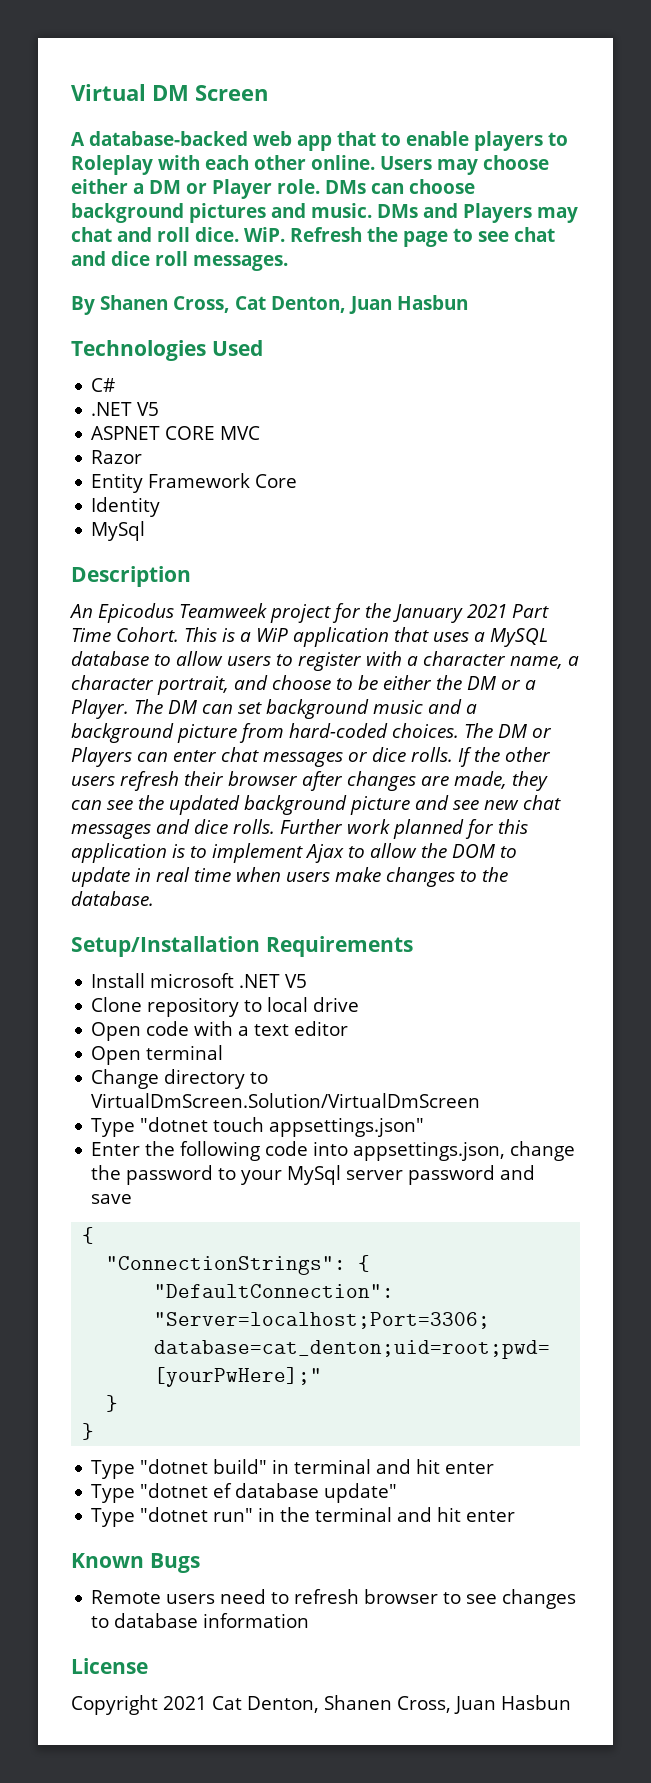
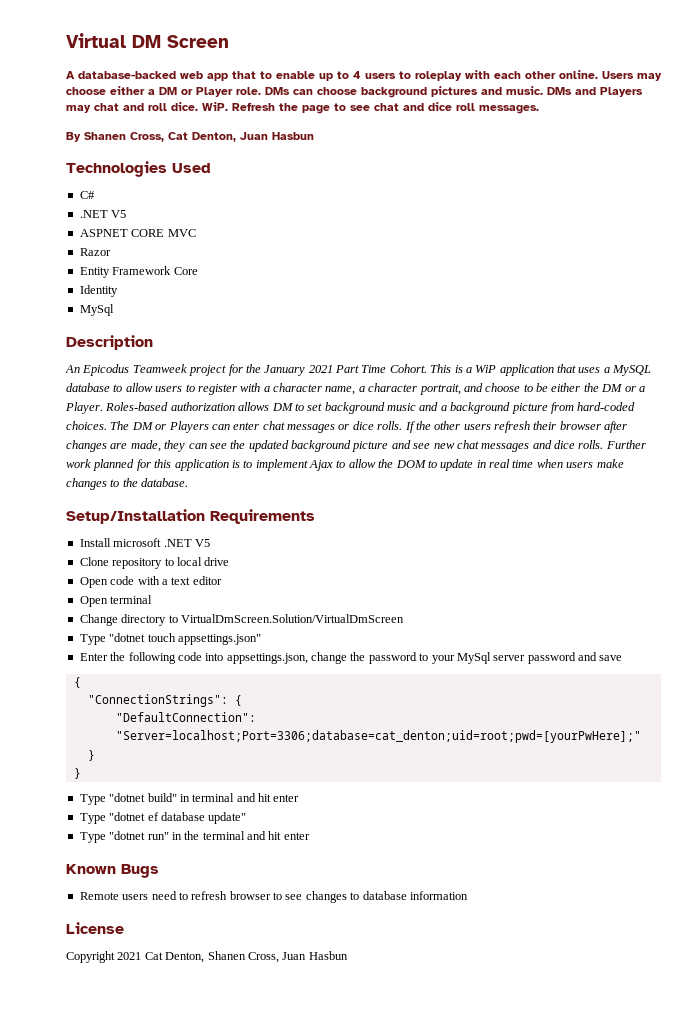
- A database-backed web app that to enable players to Roleplay with each other online.
+ A database-backed web app that to enable up to 4 users to roleplay with each other online.
- The DM can set background music and a background picture from hard-coded choices.
+ Roles-based authorization allows DM to set background music and a background picture from hard-coded choices.

